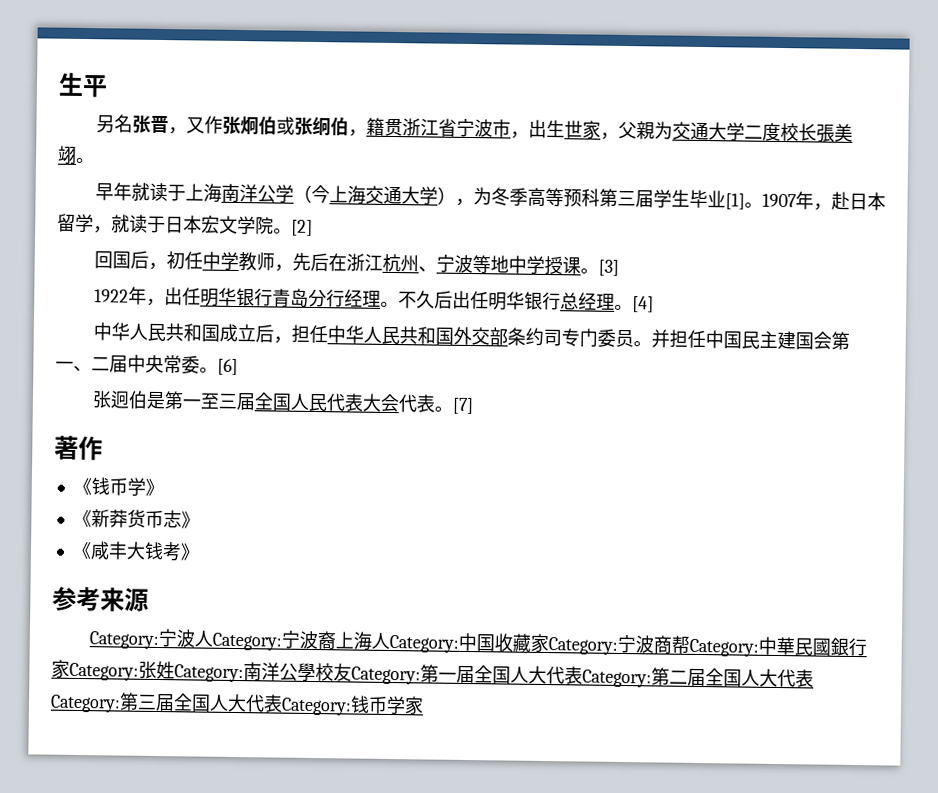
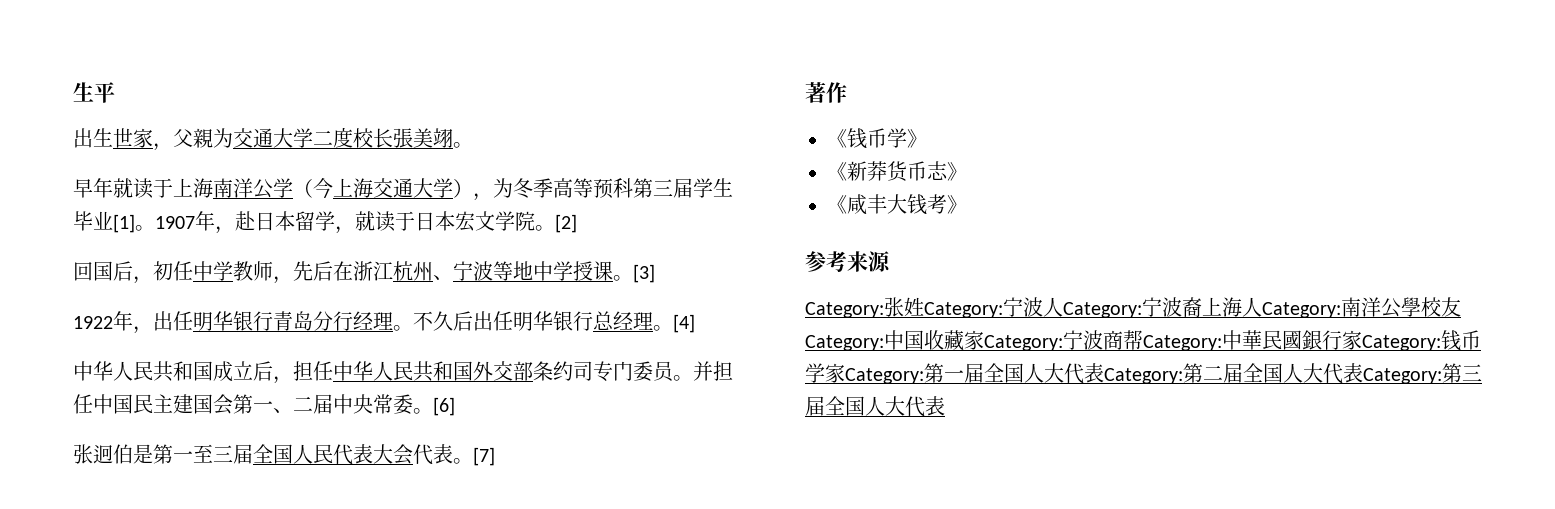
- 另名张晋，又作张炯伯或张䌹伯，籍贯浙江省宁波市，出生世家，父親为交通大学二度校长張美翊。
+ 出生世家，父親为交通大学二度校长張美翊。
- Category:宁波人Category:宁波裔上海人Category:中国收藏家Category:宁波商帮Category:中華民國銀行家Category:张姓Category:南洋公學校友Category:第一届全国人大代表Category:第二届全国人大代表Category:第三届全国人大代表Category:钱币学家
+ Category:张姓Category:宁波人Category:宁波裔上海人Category:南洋公學校友Category:中国收藏家Category:宁波商帮Category:中華民國銀行家Category:钱币学家Category:第一届全国人大代表Category:第二届全国人大代表Category:第三届全国人大代表

